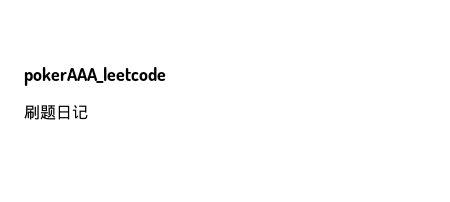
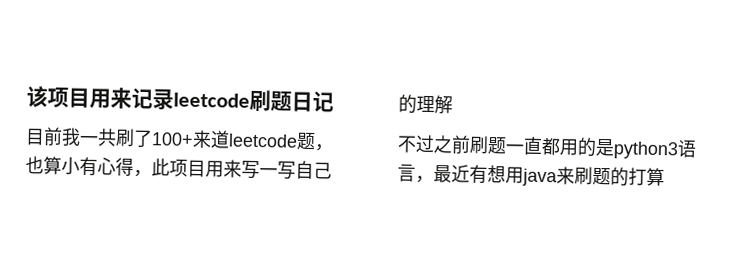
- pokerAAA_leetcode
- 刷题日记
+ 该项目用来记录leetcode刷题日记
+ 目前我一共刷了100+来道leetcode题，也算小有心得，此项目用来写一写自己的理解
+ 不过之前刷题一直都用的是python3语言，最近有想用java来刷题的打算

